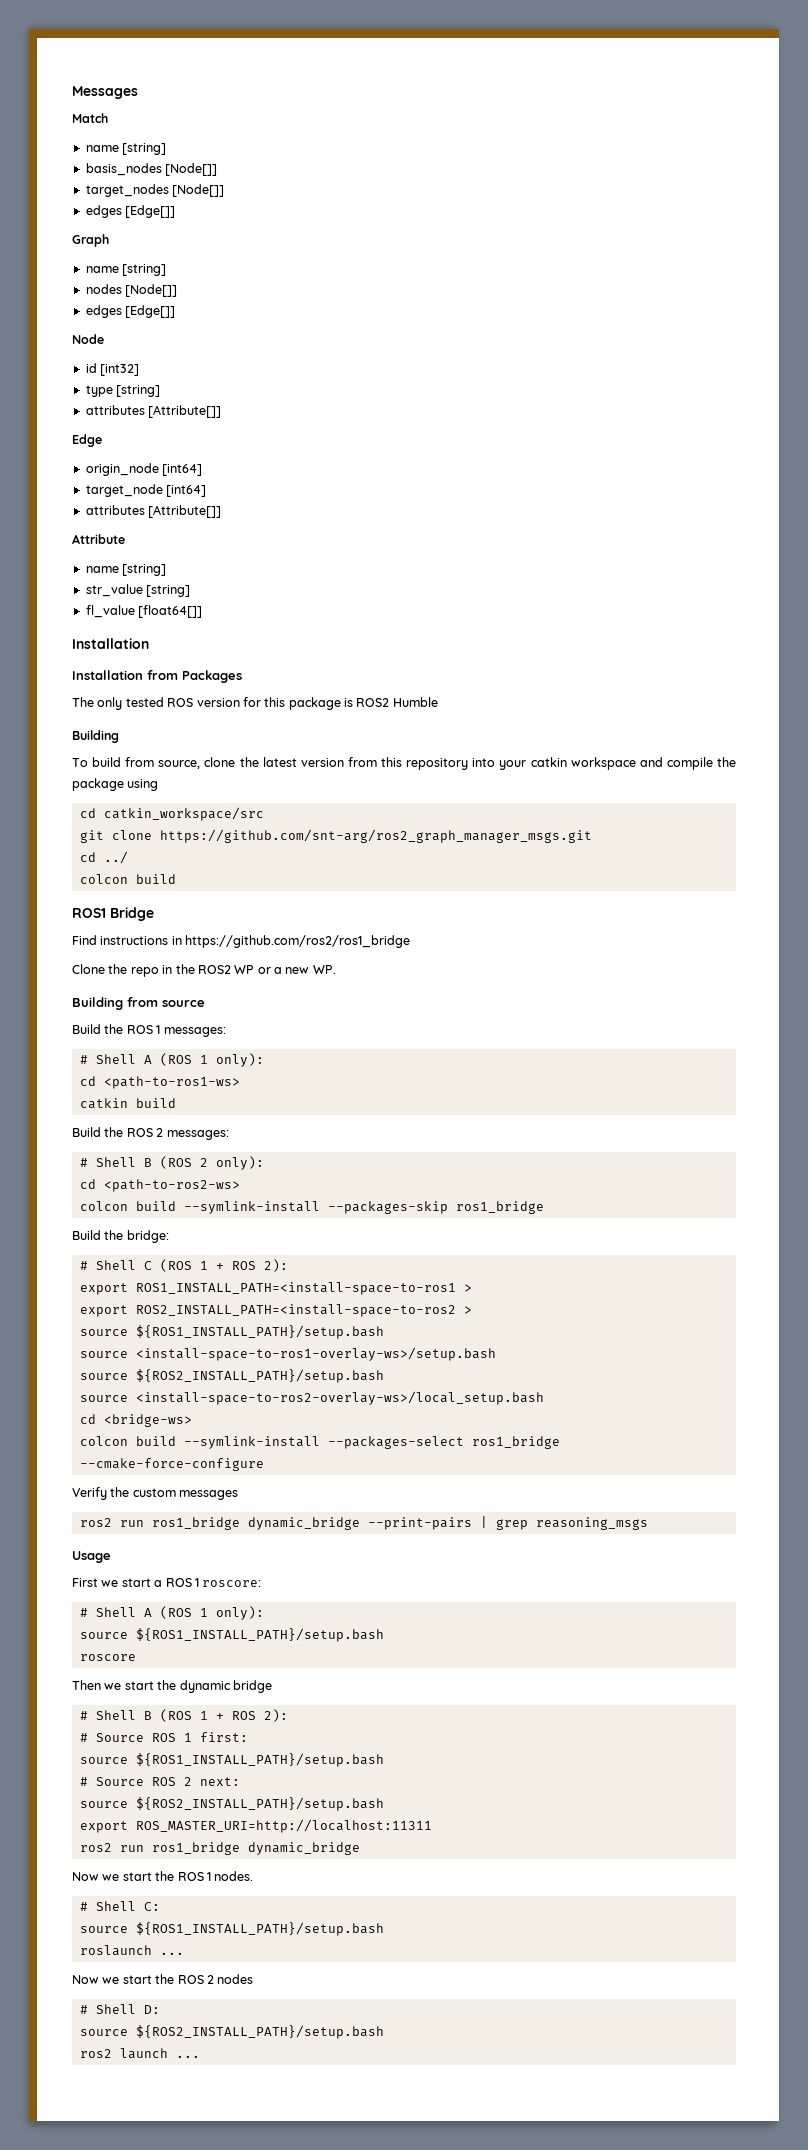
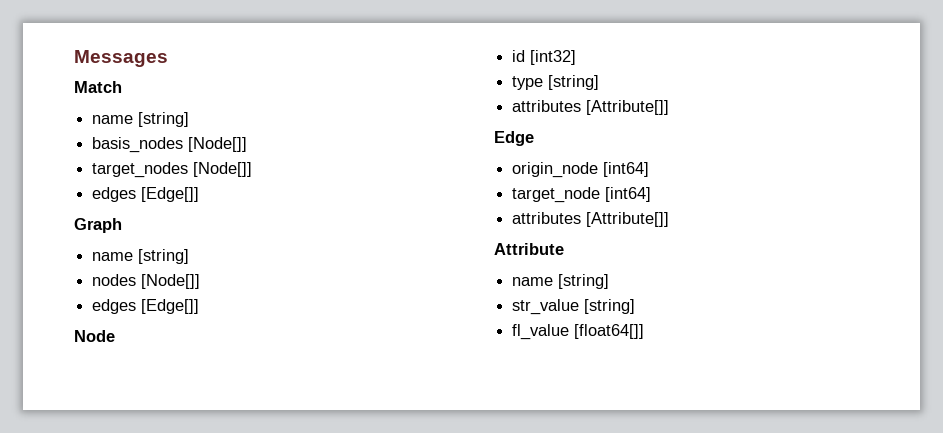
  fl_value [float64[]]
- Installation
- Installation from Packages
- The only tested ROS version for this package is ROS2 Humble
- Building
- To build from source, clone the latest version from this repository into your catkin workspace and compile the package using
- cd catkin_workspace/src
- git clone https://github.com/snt-arg/ros2_graph_manager_msgs.git
- cd ../
- colcon build
- ROS1 Bridge
- Find instructions in https://github.com/ros2/ros1_bridge
- Clone the repo in the ROS2 WP or a new WP.
- Building from source
- Build the ROS 1 messages:
- # Shell A (ROS 1 only):
- cd <path-to-ros1-ws>
- catkin build
- Build the ROS 2 messages:
- # Shell B (ROS 2 only):
- cd <path-to-ros2-ws>
- colcon build --symlink-install --packages-skip ros1_bridge
- Build the bridge:
- # Shell C (ROS 1 + ROS 2):
- export ROS1_INSTALL_PATH=<install-space-to-ros1 >
- export ROS2_INSTALL_PATH=<install-space-to-ros2 >
- source ${ROS1_INSTALL_PATH}/setup.bash
- source <install-space-to-ros1-overlay-ws>/setup.bash
- source ${ROS2_INSTALL_PATH}/setup.bash
- source <install-space-to-ros2-overlay-ws>/local_setup.bash
- cd <bridge-ws>
- colcon build --symlink-install --packages-select ros1_bridge --cmake-force-configure
- Verify the custom messages
- ros2 run ros1_bridge dynamic_bridge --print-pairs | grep reasoning_msgs
- Usage
- First we start a ROS 1 roscore:
- # Shell A (ROS 1 only):
- source ${ROS1_INSTALL_PATH}/setup.bash
- roscore
- Then we start the dynamic bridge
- # Shell B (ROS 1 + ROS 2):
- # Source ROS 1 first:
- source ${ROS1_INSTALL_PATH}/setup.bash
- # Source ROS 2 next:
- source ${ROS2_INSTALL_PATH}/setup.bash
- export ROS_MASTER_URI=http://localhost:11311
- ros2 run ros1_bridge dynamic_bridge
- Now we start the ROS 1 nodes.
- # Shell C:
- source ${ROS1_INSTALL_PATH}/setup.bash
- roslaunch ...
- Now we start the ROS 2 nodes
- # Shell D:
- source ${ROS2_INSTALL_PATH}/setup.bash
- ros2 launch ...

